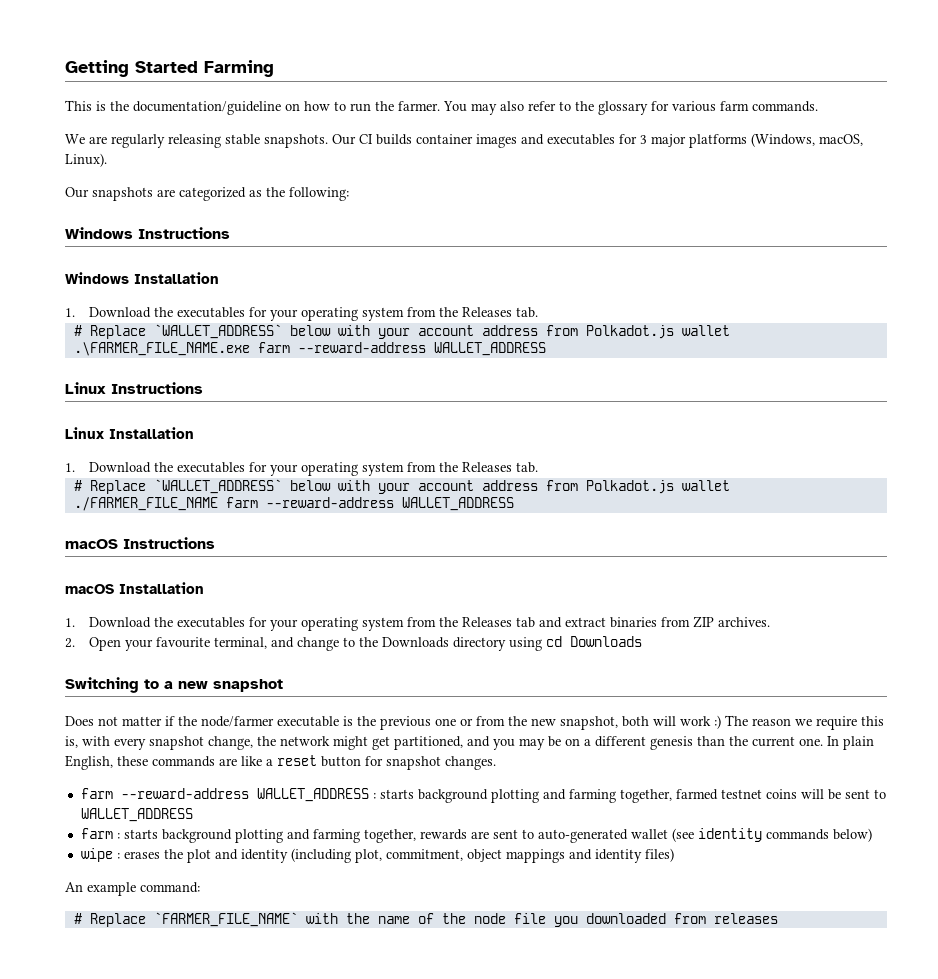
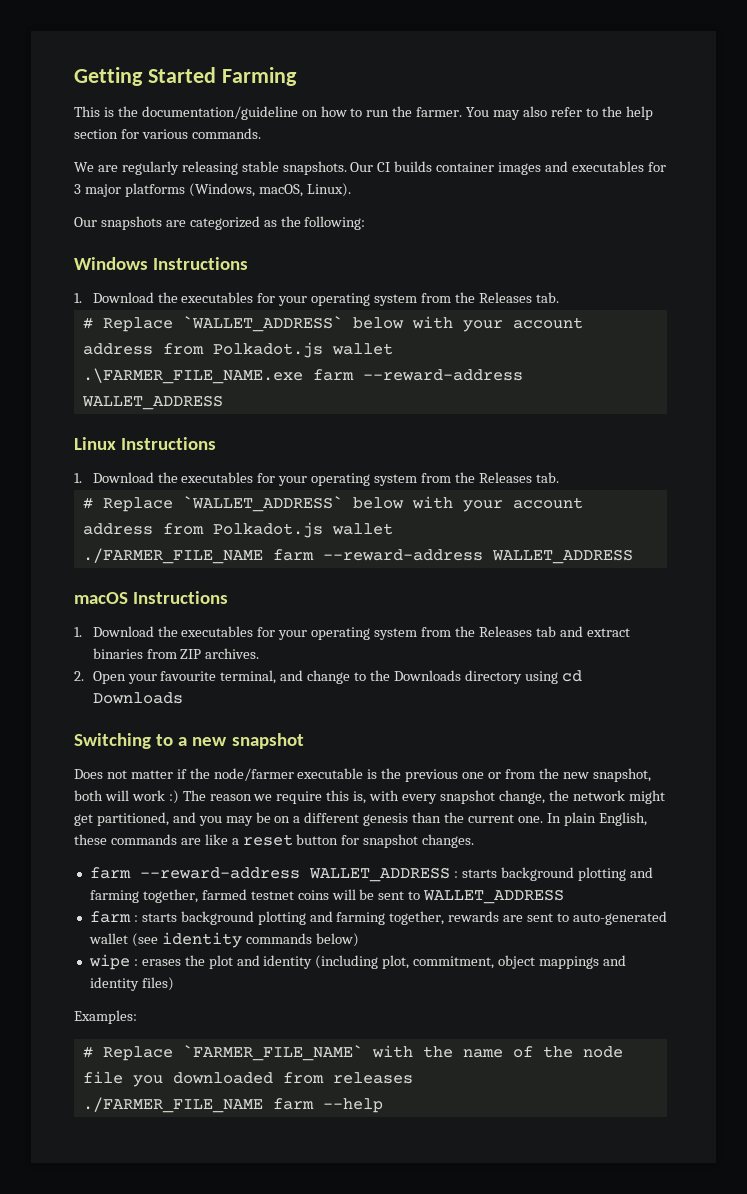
- You may also refer to the glossary for various farm commands.
+ You may also refer to the help section for various commands.
- Windows Installation
- Linux Installation
- macOS Installation
- An example command:
+ Examples:
+ ./FARMER_FILE_NAME farm --help

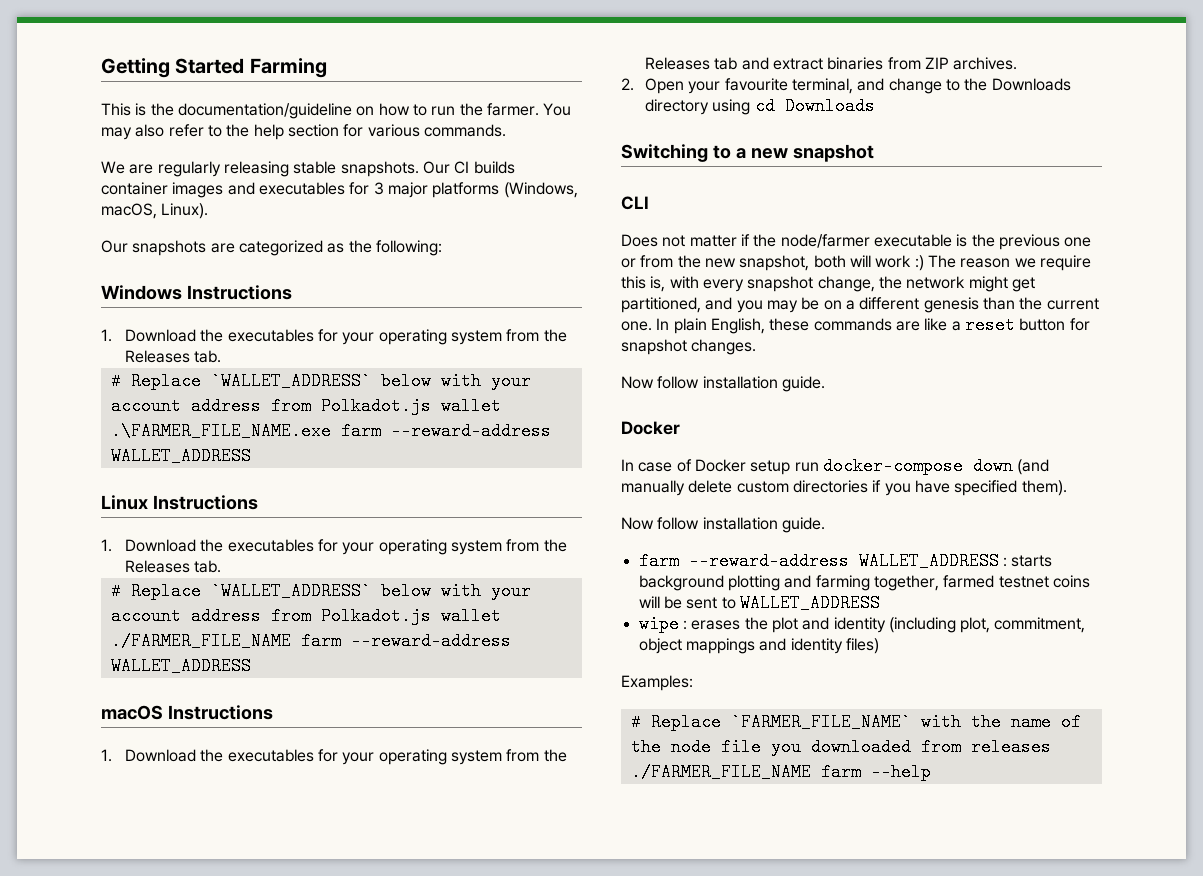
+ CLI
  In plain English, these commands are like a reset button for snapshot changes.
+ Now follow installation guide.
+ Docker
+ In case of Docker setup run docker-compose down (and manually delete custom directories if you have specified them).
+ Now follow installation guide.
- farm : starts background plotting and farming together, rewards are sent to auto-generated wallet (see identity commands below)

